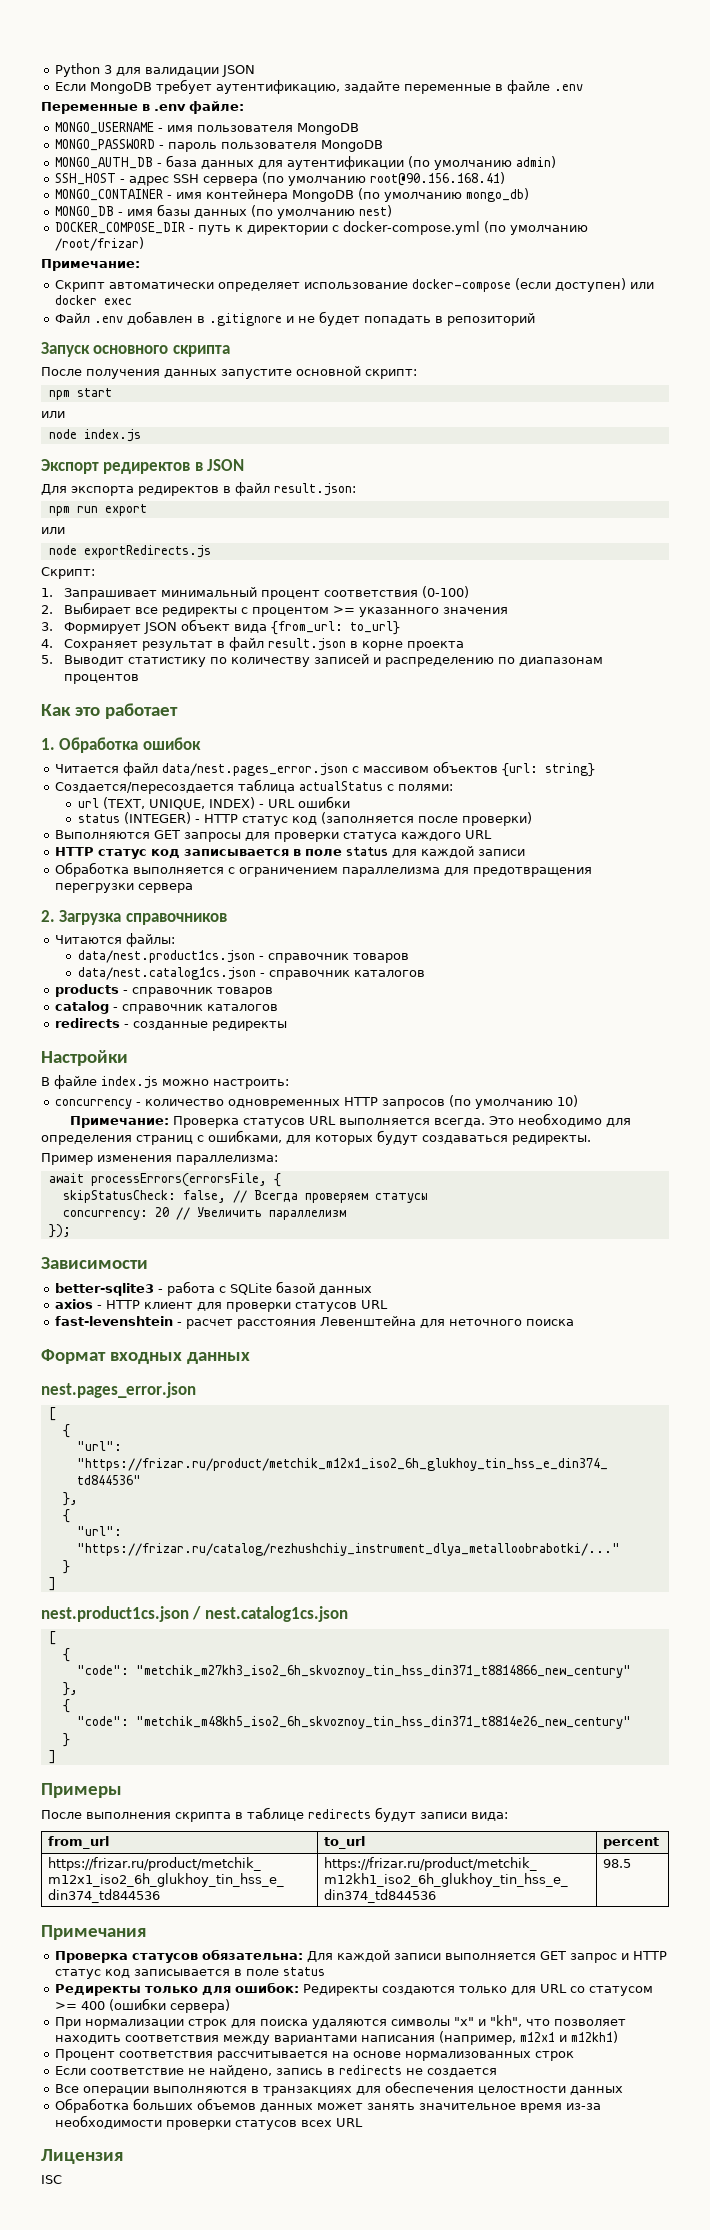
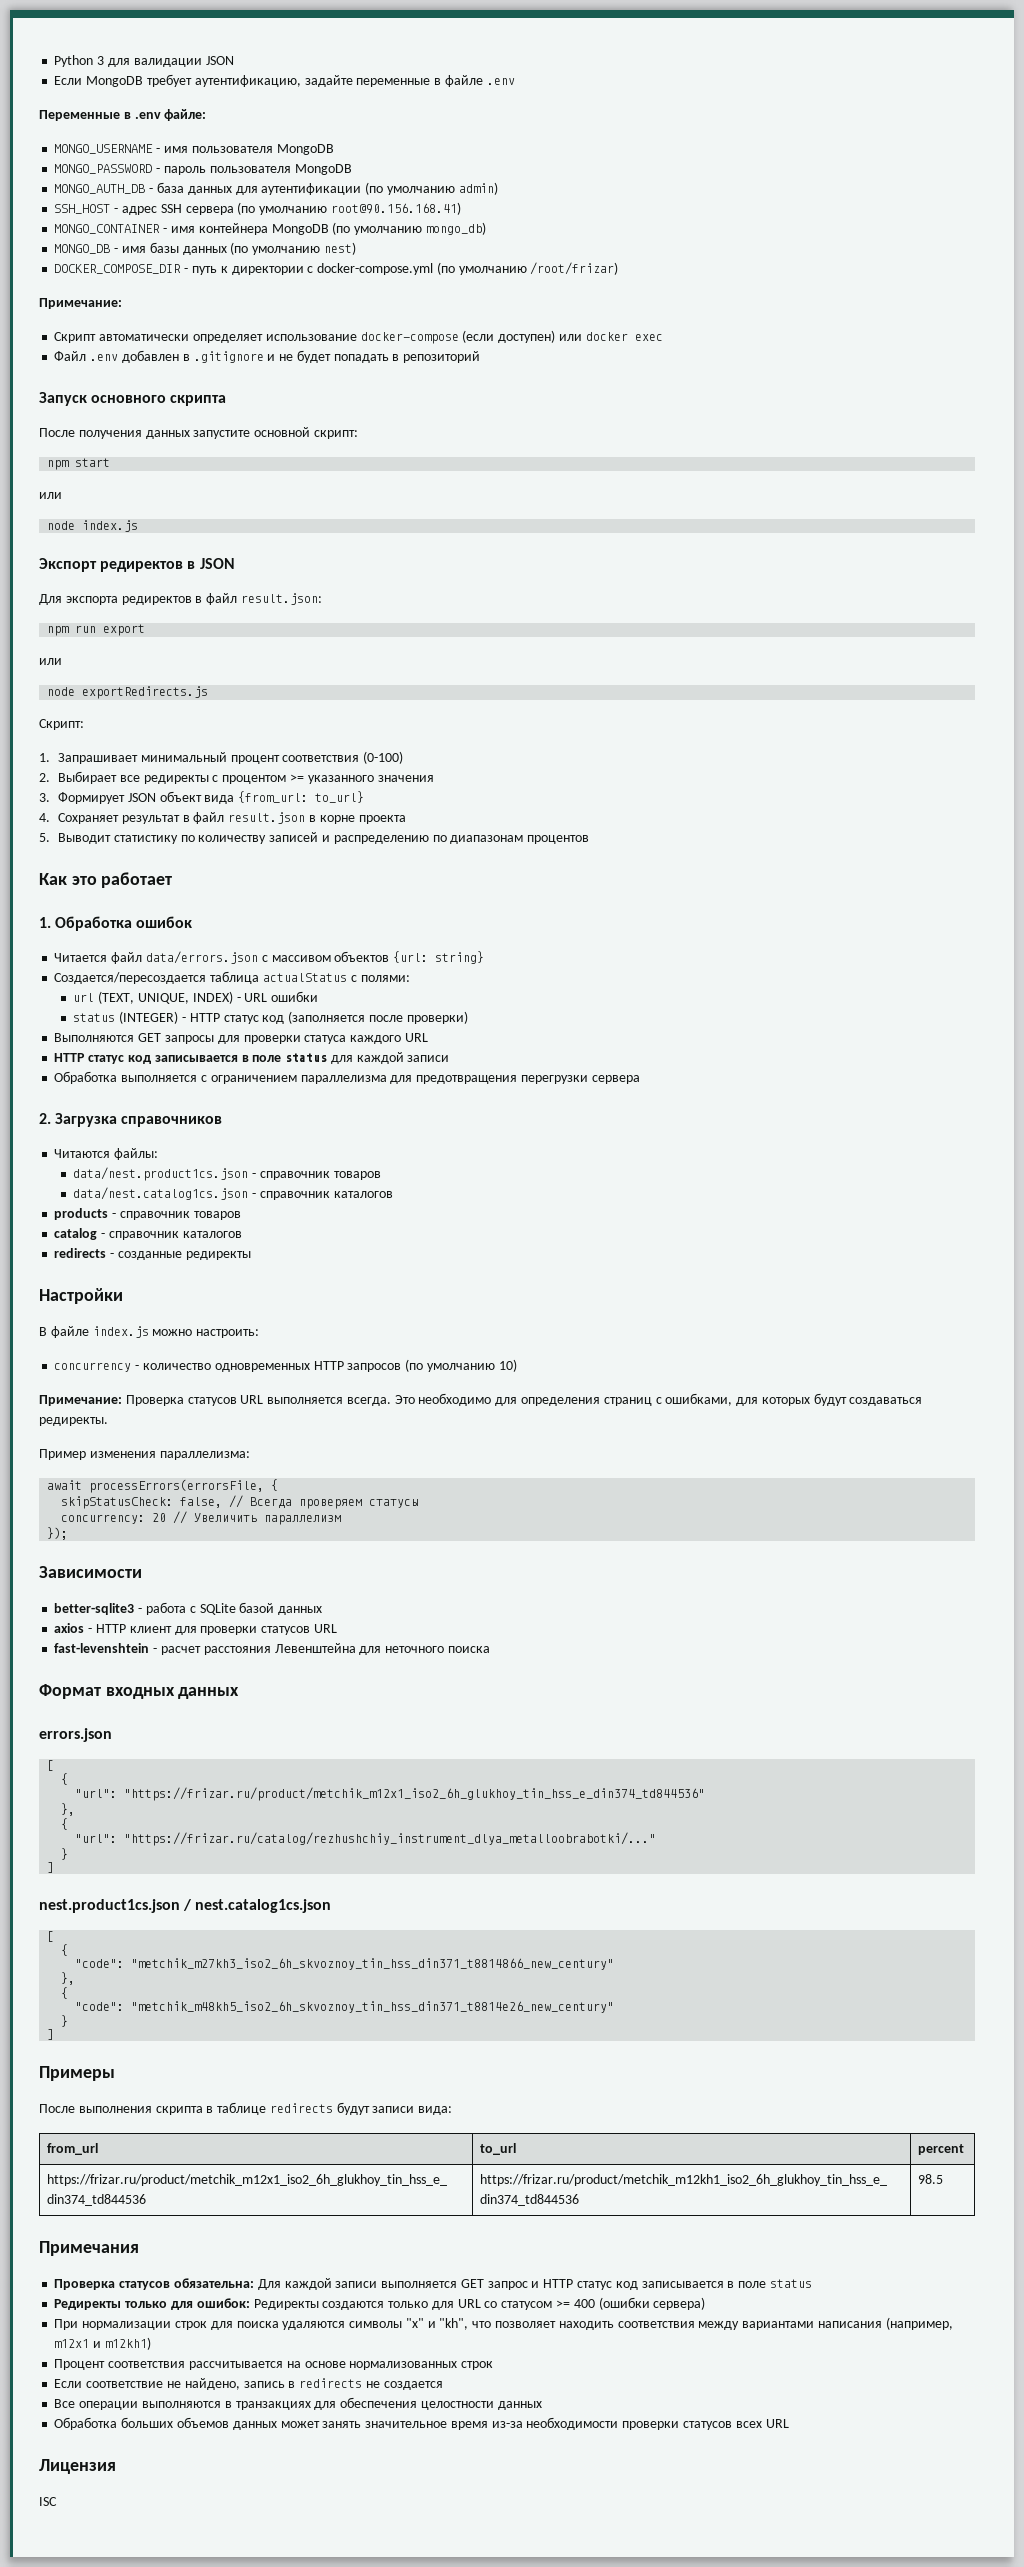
- Читается файл data/nest.pages_error.json с массивом объектов {url: string}
+ Читается файл data/errors.json с массивом объектов {url: string}
- nest.pages_error.json
+ errors.json

